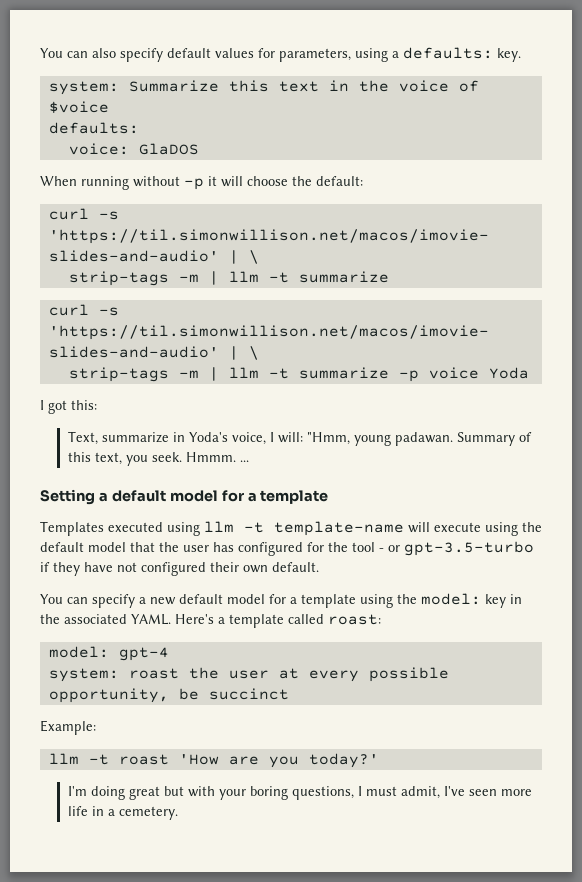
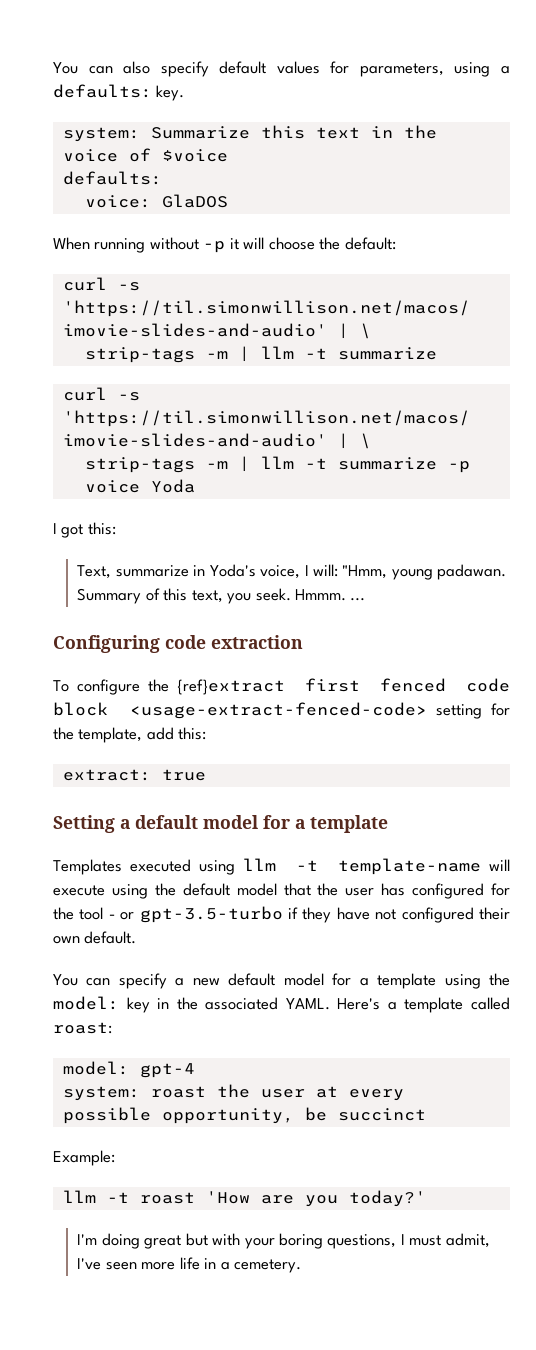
+ Configuring code extraction
+ To configure the {ref}extract first fenced code block <usage-extract-fenced-code> setting for the template, add this:
+ extract: true

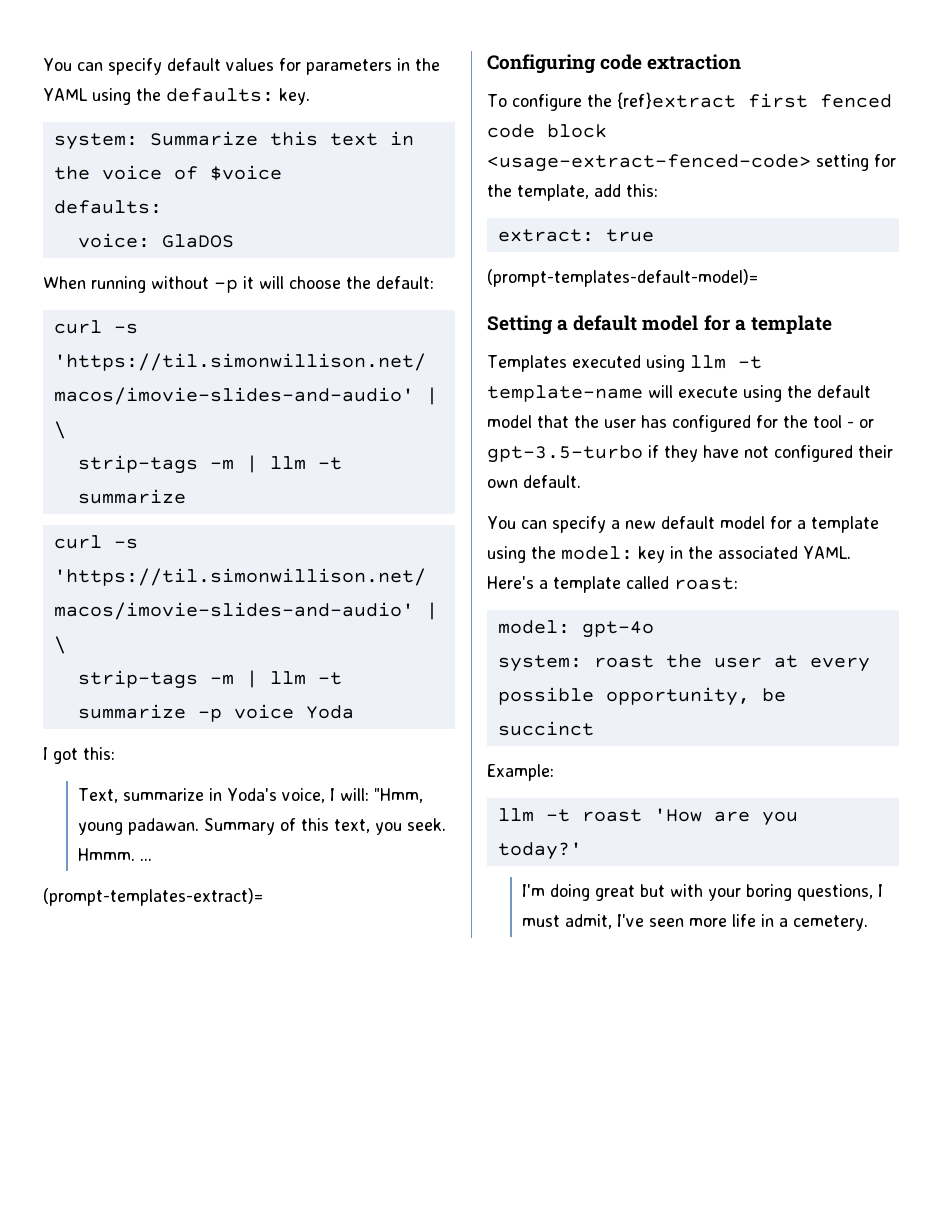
- You can also specify default values for parameters, using a defaults: key.
+ You can specify default values for parameters in the YAML using the defaults: key.
+ (prompt-templates-extract)=
+ (prompt-templates-default-model)=
- model: gpt-4
+ model: gpt-4o

